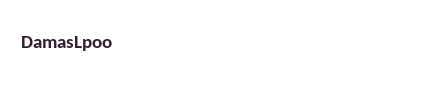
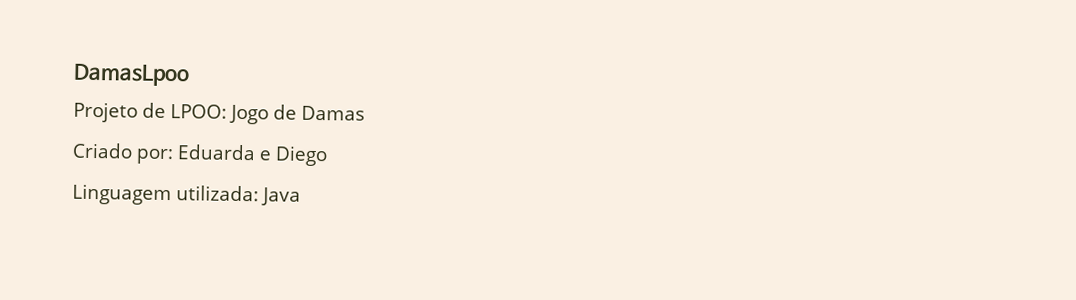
+ Projeto de LPOO: Jogo de Damas
+ Criado por: Eduarda e Diego
+ Linguagem utilizada: Java

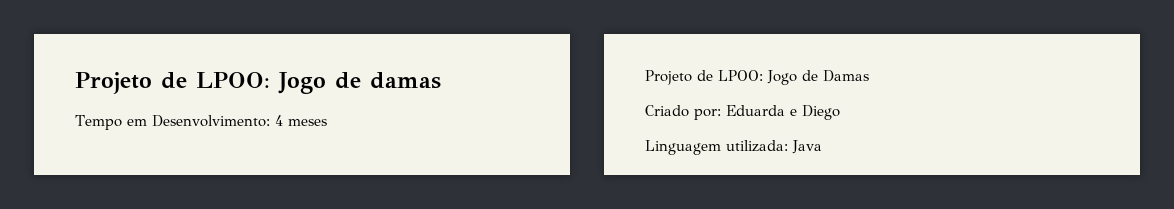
- DamasLpoo
+ Projeto de LPOO: Jogo de damas
+ Tempo em Desenvolvimento: 4 meses

